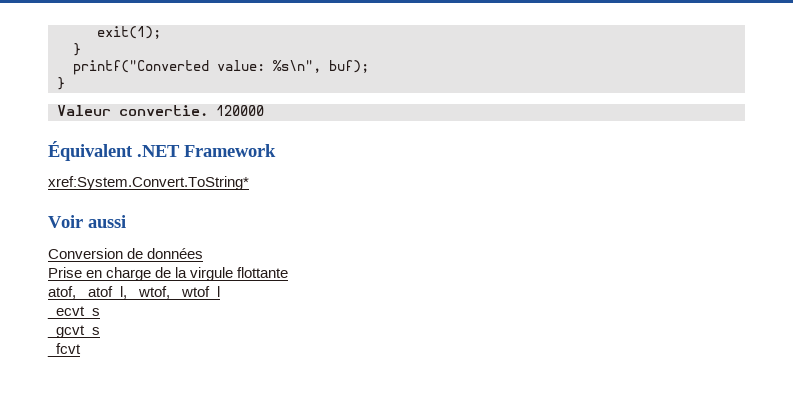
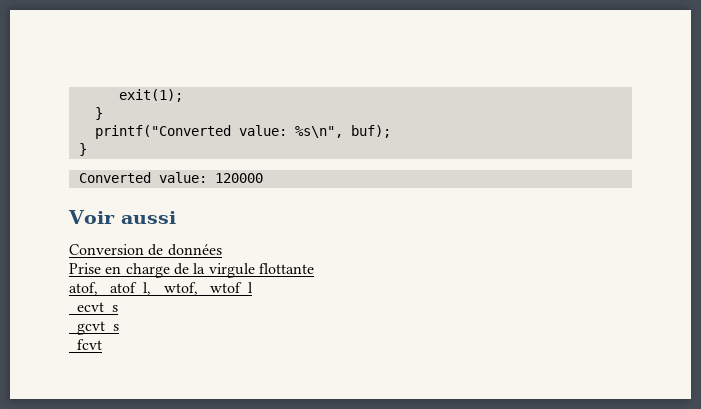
- Valeur convertie. 120000
+ Converted value: 120000
- Équivalent .NET Framework
- xref:System.Convert.ToString*

